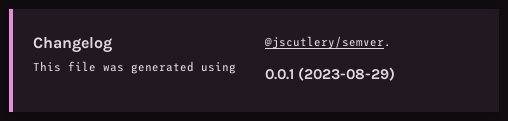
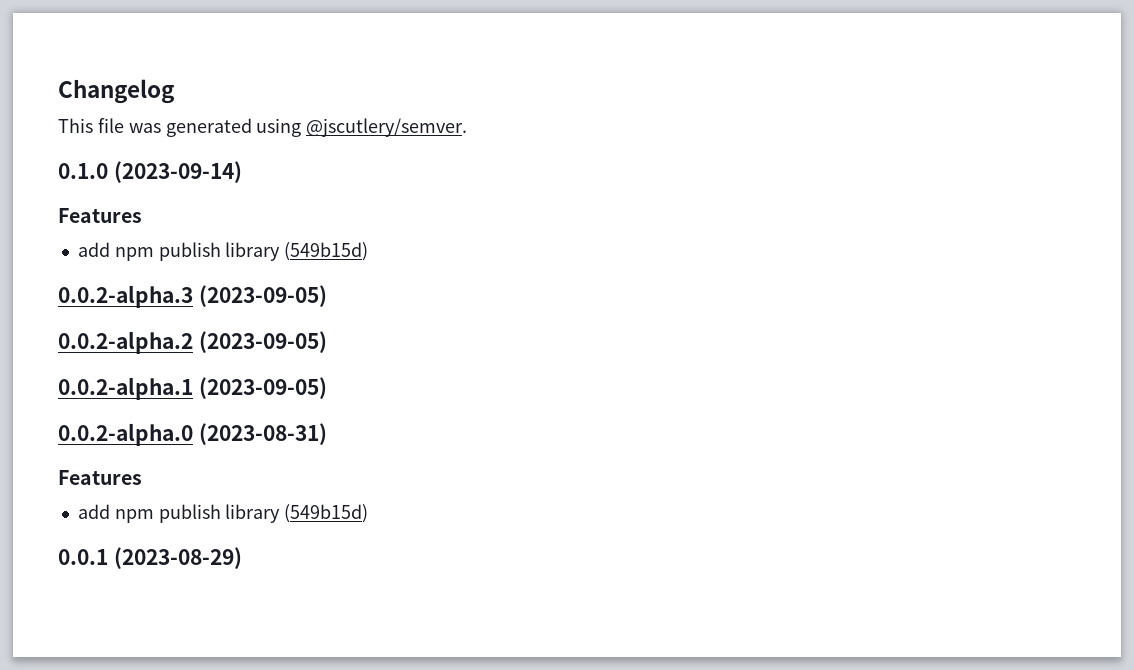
+ 0.1.0 (2023-09-14)
+ Features
+ add npm publish library (549b15d)
+ 0.0.2-alpha.3 (2023-09-05)
+ 0.0.2-alpha.2 (2023-09-05)
+ 0.0.2-alpha.1 (2023-09-05)
+ 0.0.2-alpha.0 (2023-08-31)
+ Features
+ add npm publish library (549b15d)

